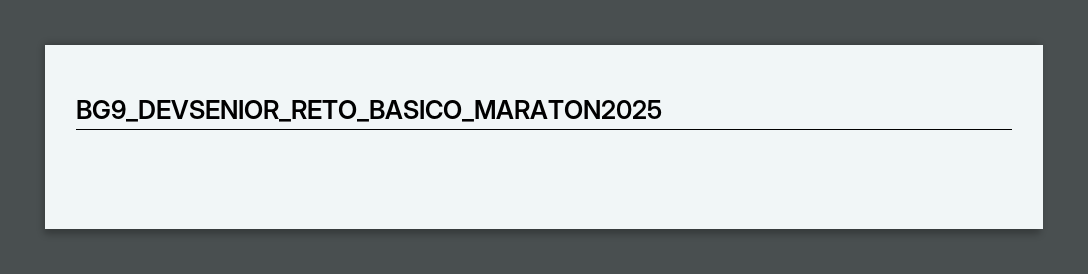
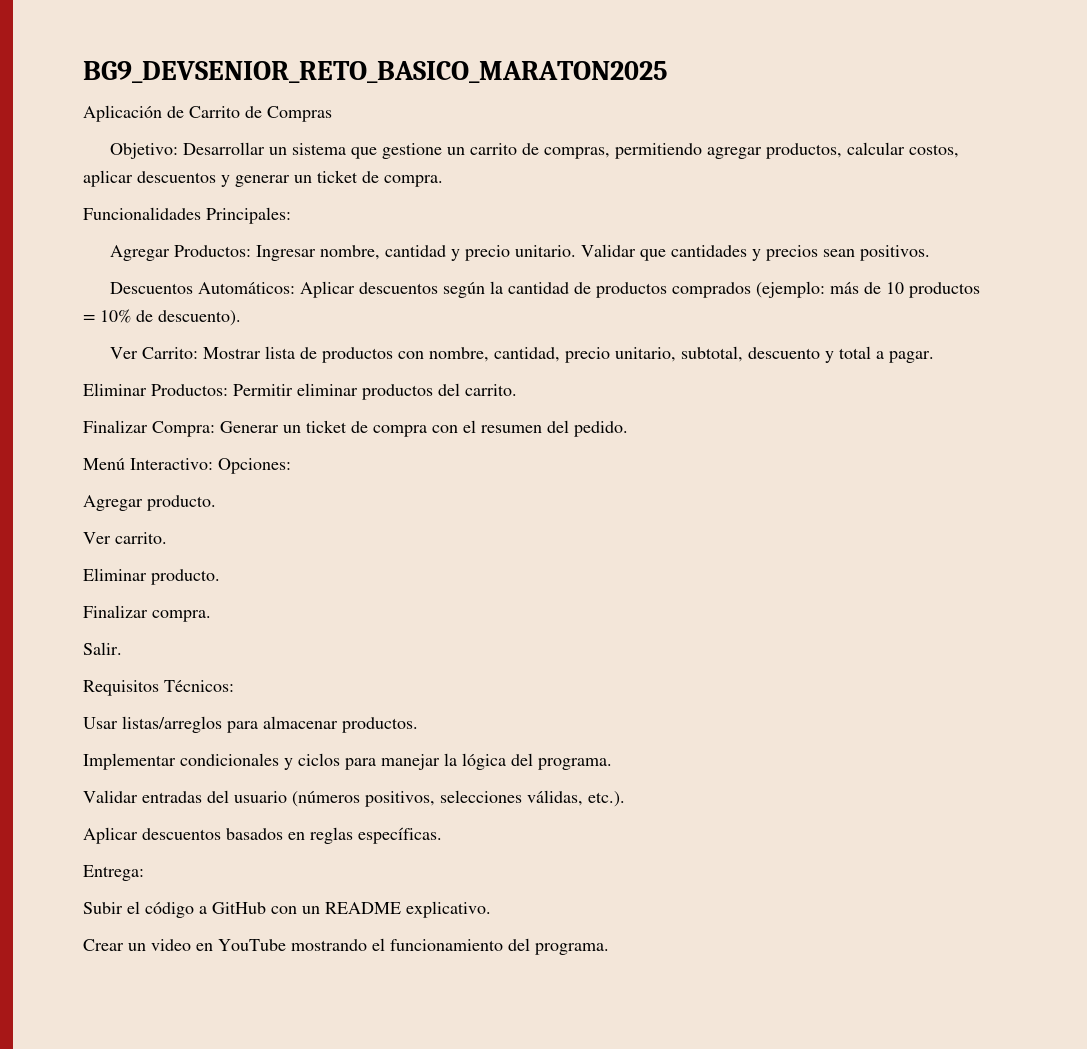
+ Aplicación de Carrito de Compras
+ Objetivo: Desarrollar un sistema que gestione un carrito de compras, permitiendo agregar productos, calcular costos, aplicar descuentos y generar un ticket de compra.
+ Funcionalidades Principales:
+ Agregar Productos: Ingresar nombre, cantidad y precio unitario. Validar que cantidades y precios sean positivos.
+ Descuentos Automáticos: Aplicar descuentos según la cantidad de productos comprados (ejemplo: más de 10 productos = 10% de descuento).
+ Ver Carrito: Mostrar lista de productos con nombre, cantidad, precio unitario, subtotal, descuento y total a pagar.
+ Eliminar Productos: Permitir eliminar productos del carrito.
+ Finalizar Compra: Generar un ticket de compra con el resumen del pedido.
+ Menú Interactivo: Opciones:
+ Agregar producto.
+ Ver carrito.
+ Eliminar producto.
+ Finalizar compra.
+ Salir.
+ Requisitos Técnicos:
+ Usar listas/arreglos para almacenar productos.
+ Implementar condicionales y ciclos para manejar la lógica del programa.
+ Validar entradas del usuario (números positivos, selecciones válidas, etc.).
+ Aplicar descuentos basados en reglas específicas.
+ Entrega:
+ Subir el código a GitHub con un README explicativo.
+ Crear un video en YouTube mostrando el funcionamiento del programa.

